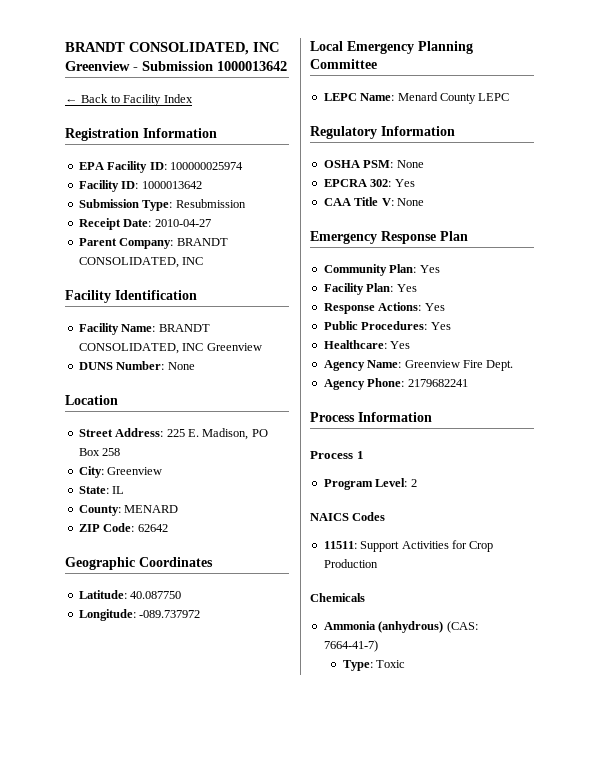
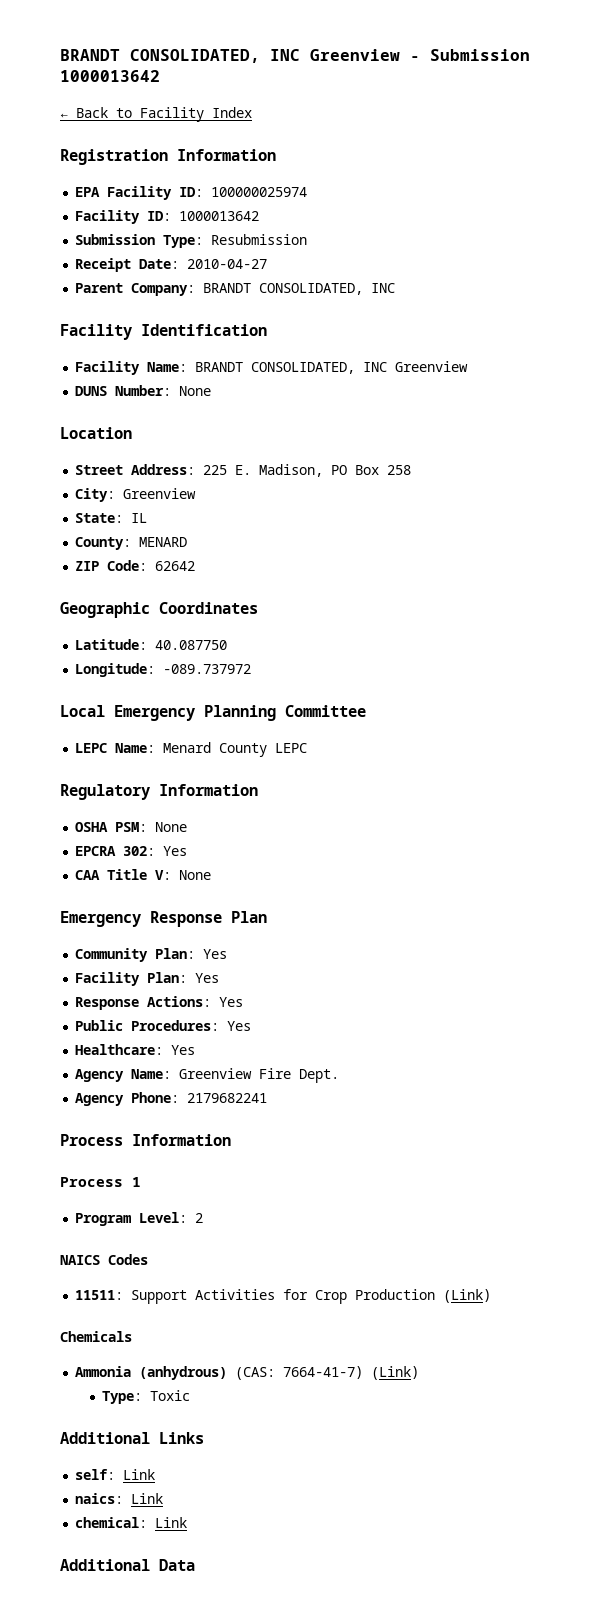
- 11511: Support Activities for Crop Production
+ 11511: Support Activities for Crop Production (Link)
- Ammonia (anhydrous) (CAS: 7664-41-7)
+ Ammonia (anhydrous) (CAS: 7664-41-7) (Link)
+ Additional Links
+ self: Link
+ naics: Link
+ chemical: Link
+ Additional Data

